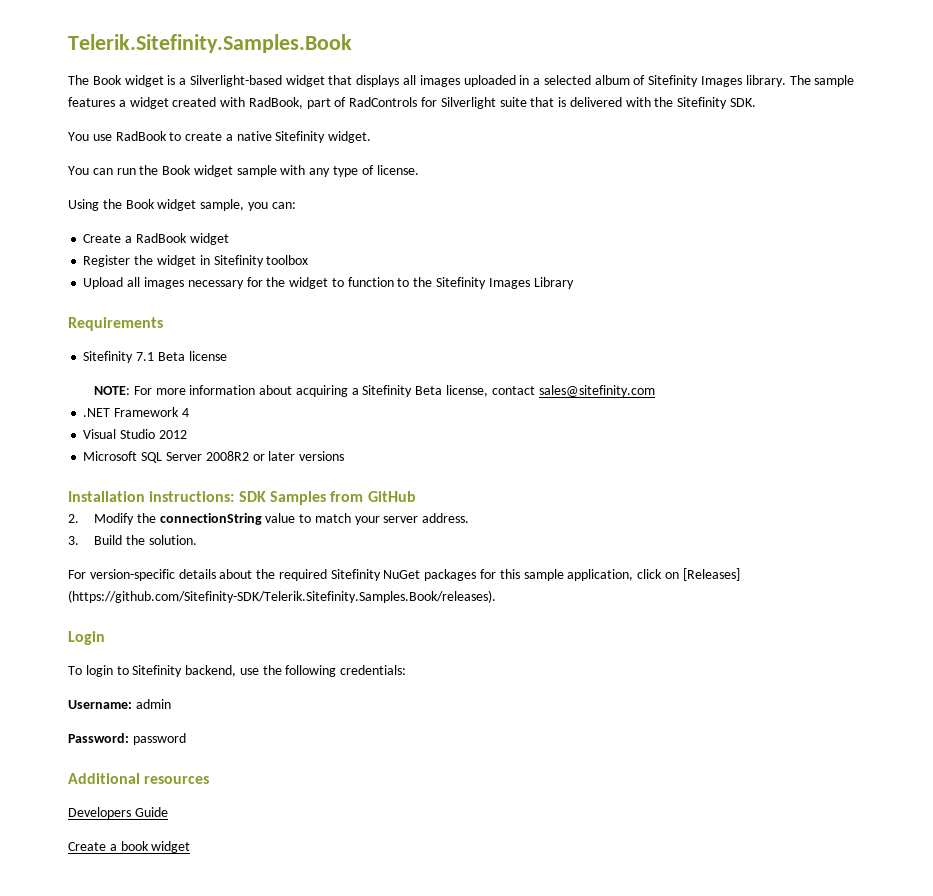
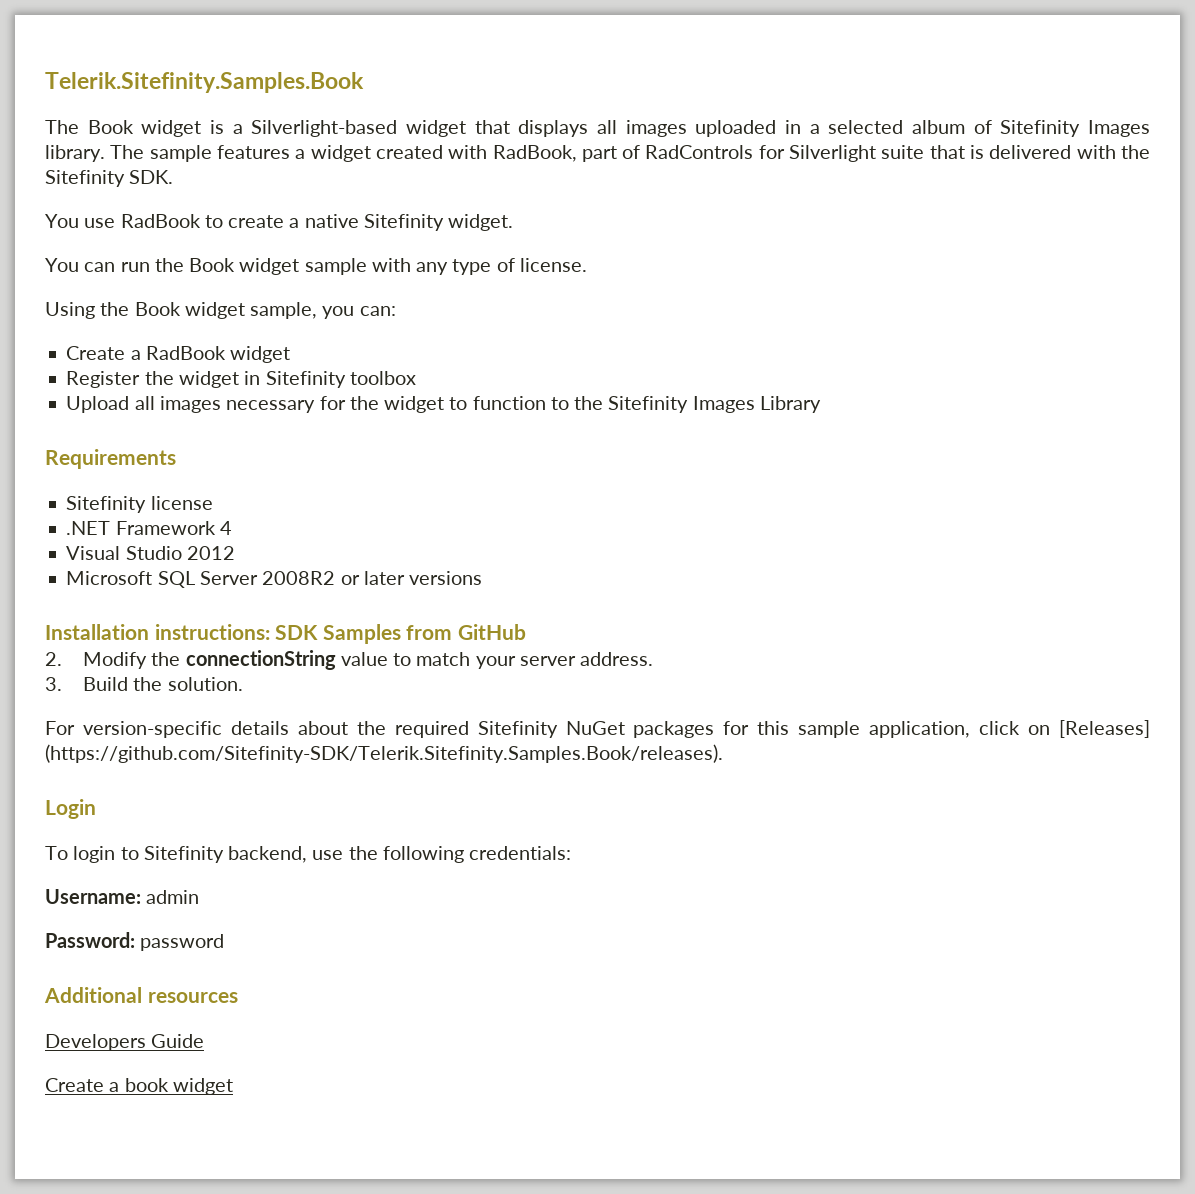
- Sitefinity 7.1 Beta license
+ Sitefinity license
- NOTE: For more information about acquiring a Sitefinity Beta license, contact sales@sitefinity.com

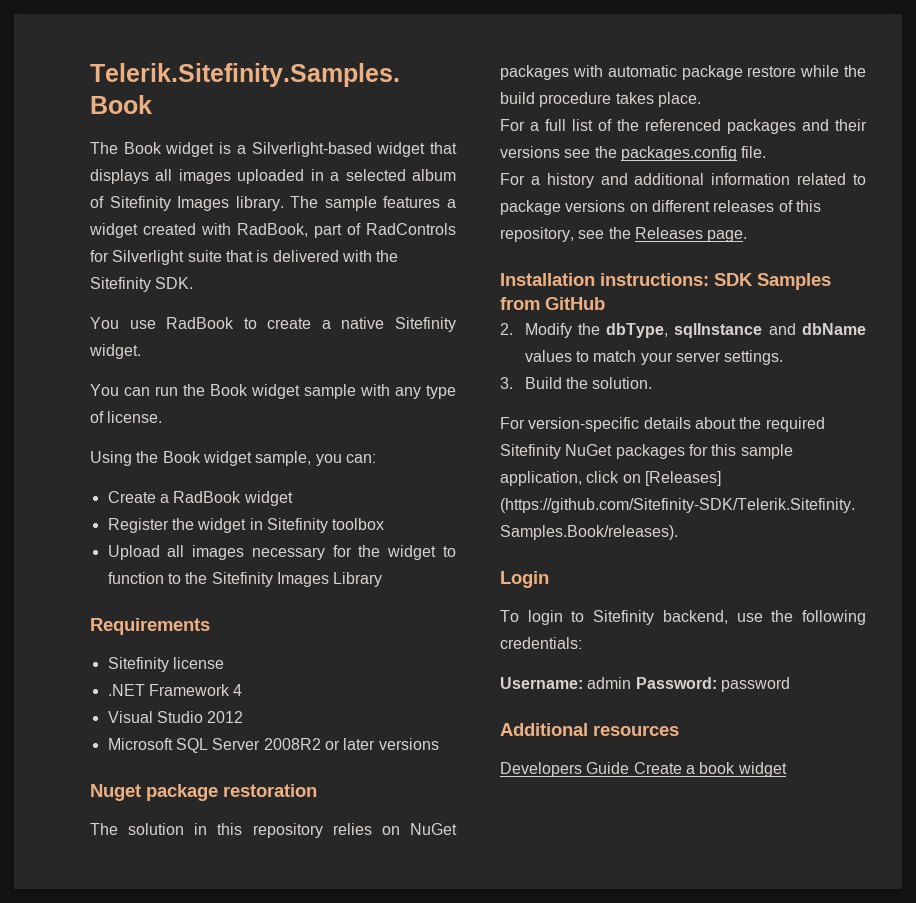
+ Nuget package restoration
+ The solution in this repository relies on NuGet packages with automatic package restore while the build procedure takes place.
+ For a full list of the referenced packages and their versions see the packages.config file.
+ For a history and additional information related to package versions on different releases of this repository, see the Releases page.
- 2. Modify the connectionString value to match your server address.
+ 2. Modify the dbType, sqlInstance and dbName values to match your server settings.
- Username: admin
- Password: password
+ Username: admin Password: password
- Developers Guide
- Create a book widget
+ Developers Guide Create a book widget

